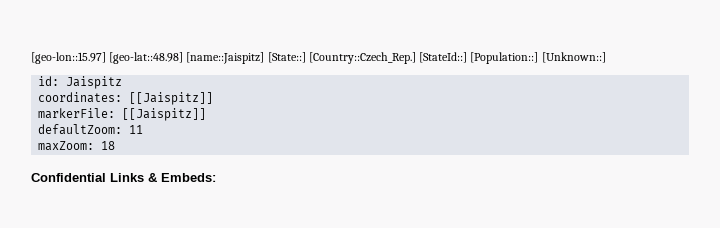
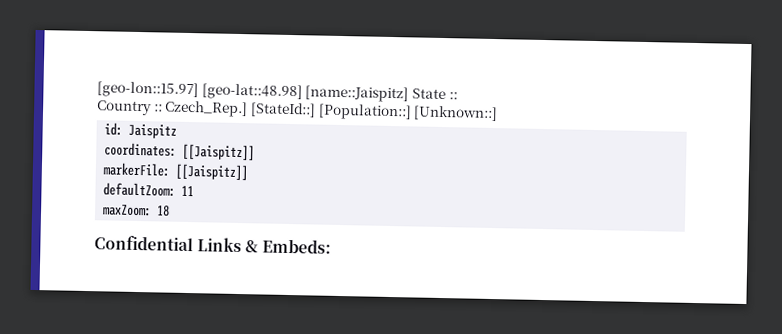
- [geo-lon::15.97] [geo-lat::48.98] [name::Jaispitz] [State::] [Country::Czech_Rep.]
+ [geo-lon::15.97] [geo-lat::48.98] [name::Jaispitz] State ::
+ Country :: Czech_Rep.]

